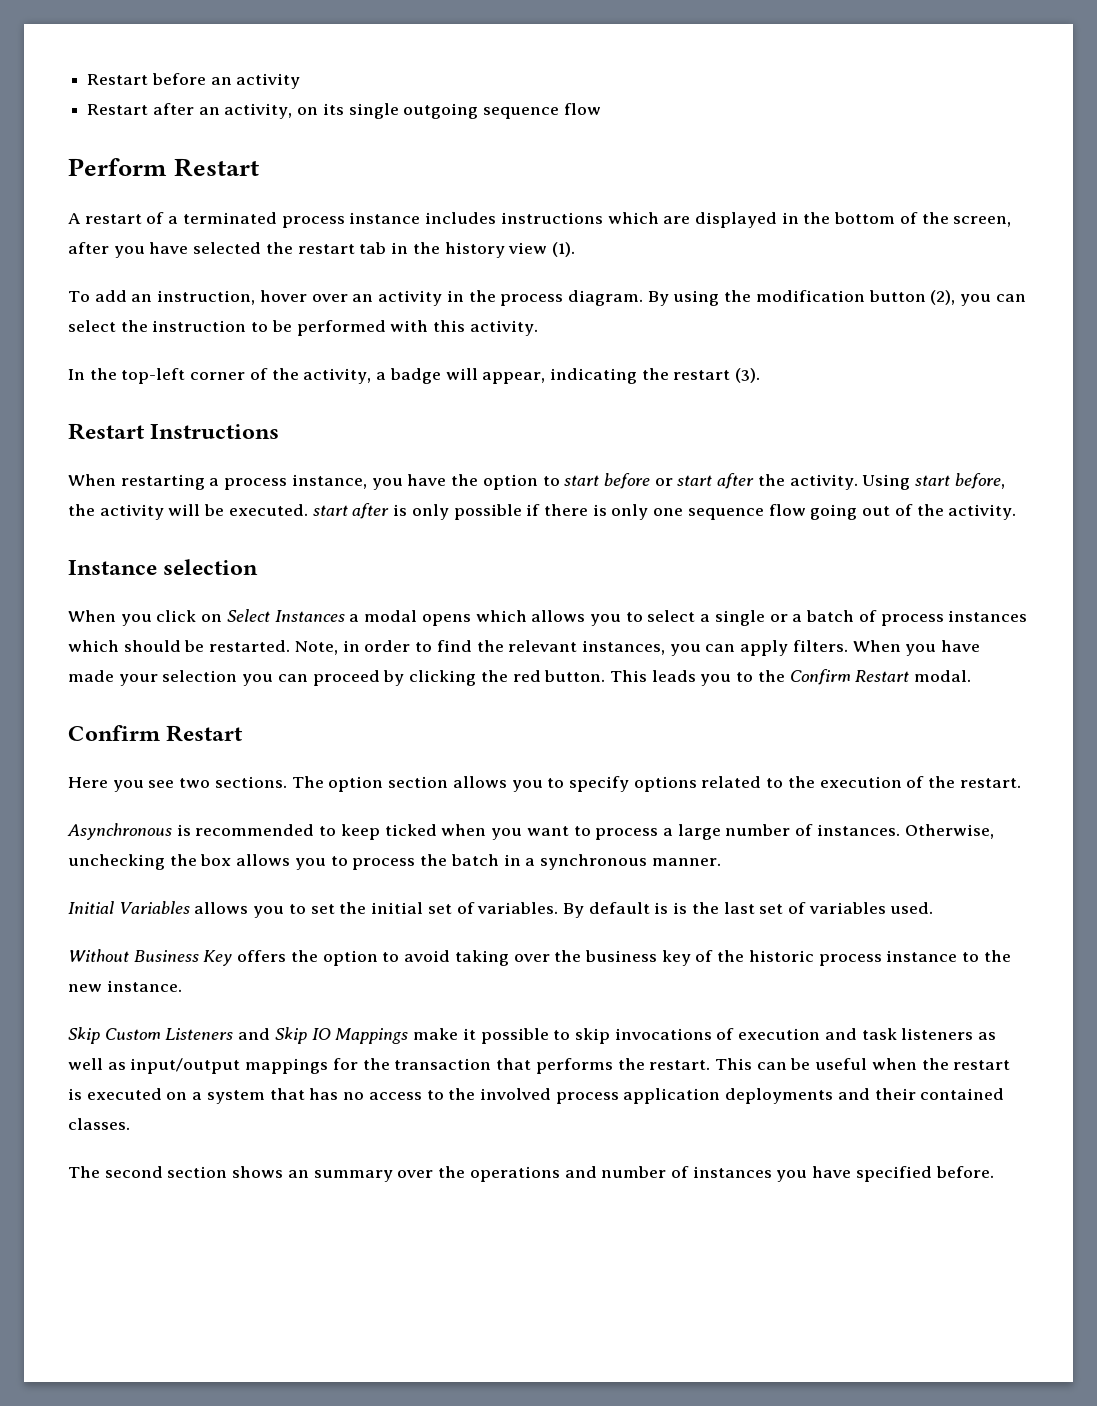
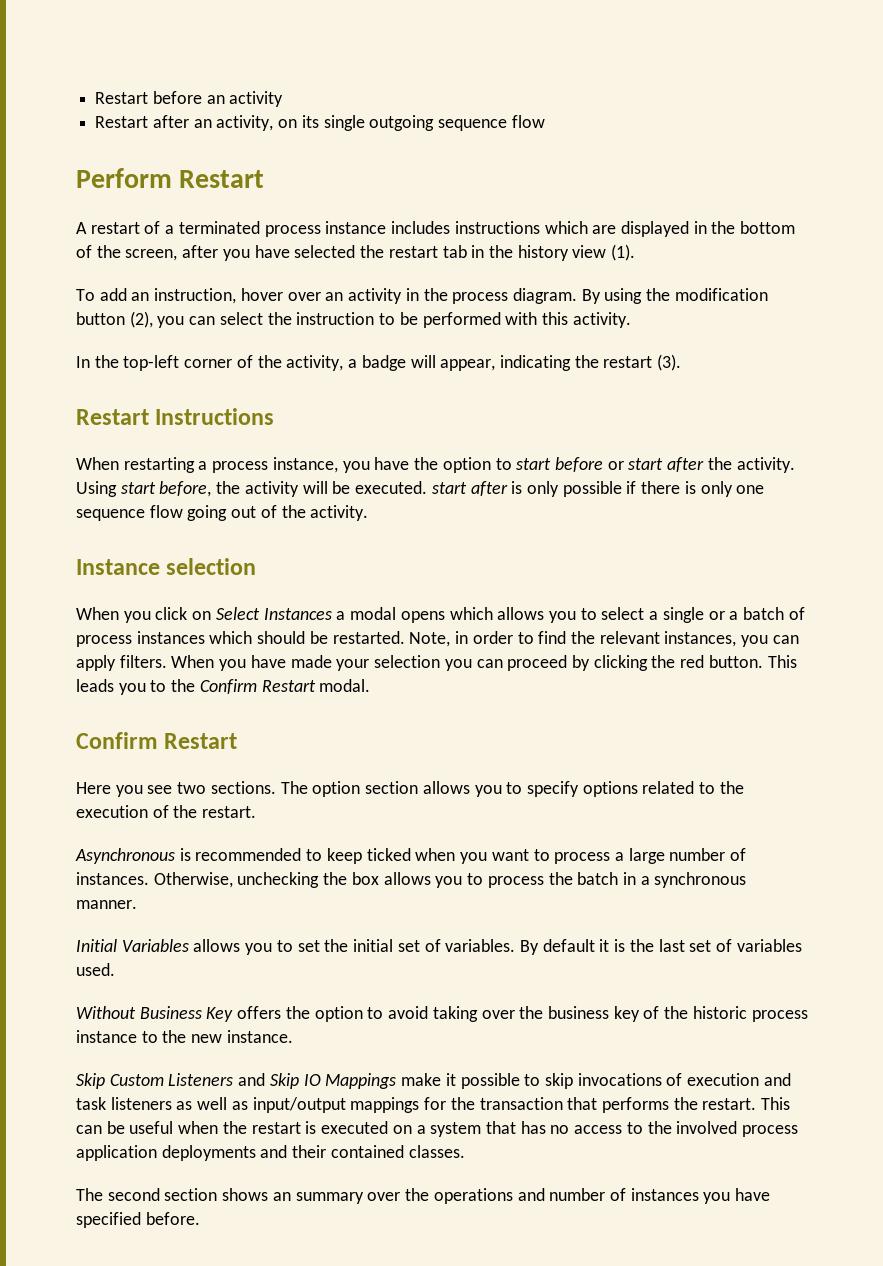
- By default is is the last set of variables used.
+ By default it is the last set of variables used.

